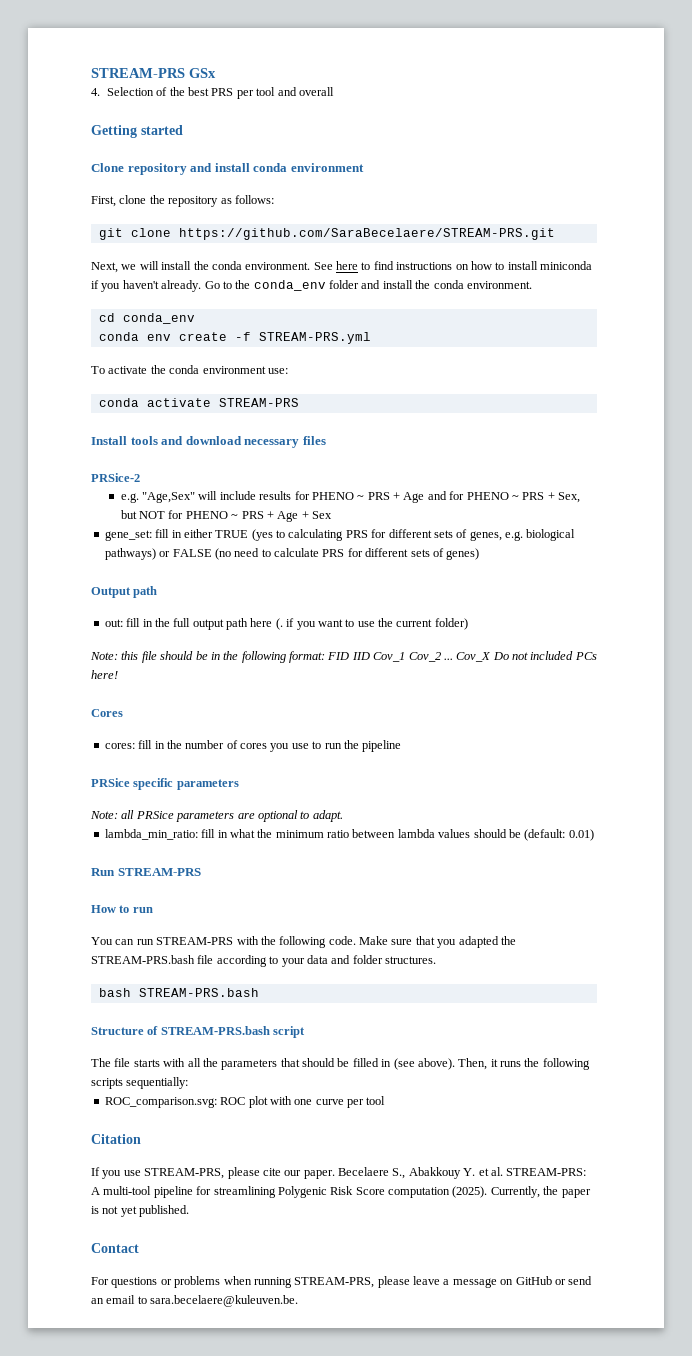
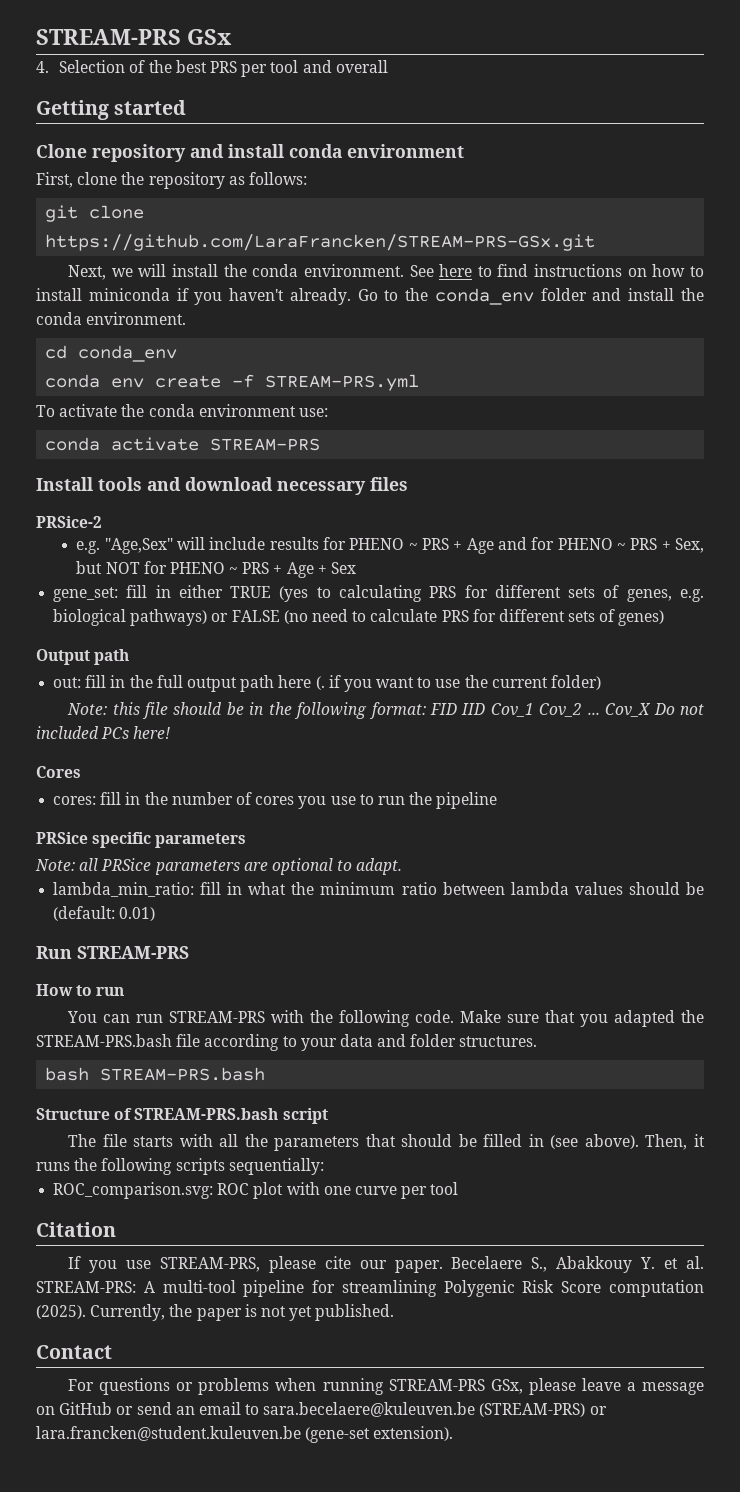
- git clone https://github.com/SaraBecelaere/STREAM-PRS.git
+ git clone https://github.com/LaraFrancken/STREAM-PRS-GSx.git
- For questions or problems when running STREAM-PRS, please leave a message on GitHub or send an email to sara.becelaere@kuleuven.be.
+ For questions or problems when running STREAM-PRS GSx, please leave a message on GitHub or send an email to sara.becelaere@kuleuven.be (STREAM-PRS) or lara.francken@student.kuleuven.be (gene-set extension).

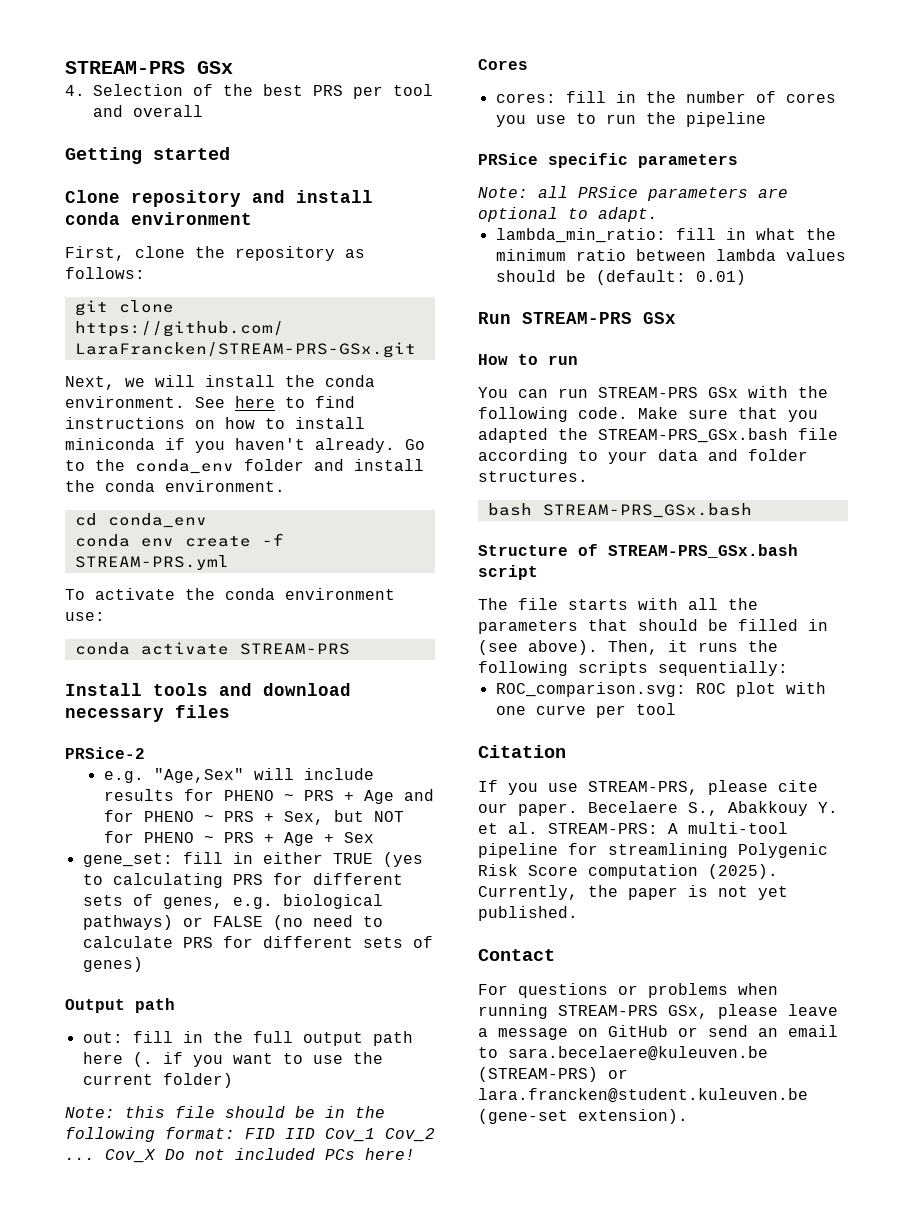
- Run STREAM-PRS
+ Run STREAM-PRS GSx
- You can run STREAM-PRS with the following code.
+ You can run STREAM-PRS GSx with the following code.
- Make sure that you adapted the STREAM-PRS.bash file according to your data and folder structures.
+ Make sure that you adapted the STREAM-PRS_GSx.bash file according to your data and folder structures.
- bash STREAM-PRS.bash
+ bash STREAM-PRS_GSx.bash
- Structure of STREAM-PRS.bash script
+ Structure of STREAM-PRS_GSx.bash script

